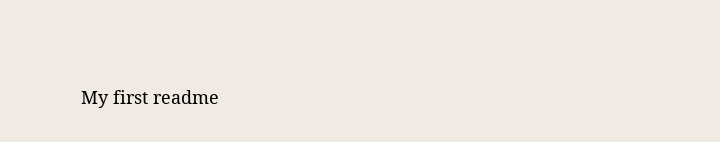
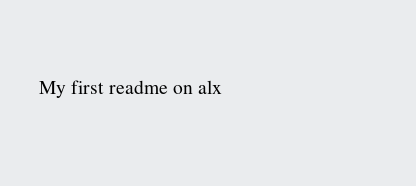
- My first readme
+ My first readme on alx

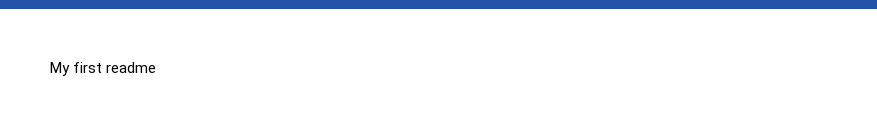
- My first readme on alx
+ My first readme

